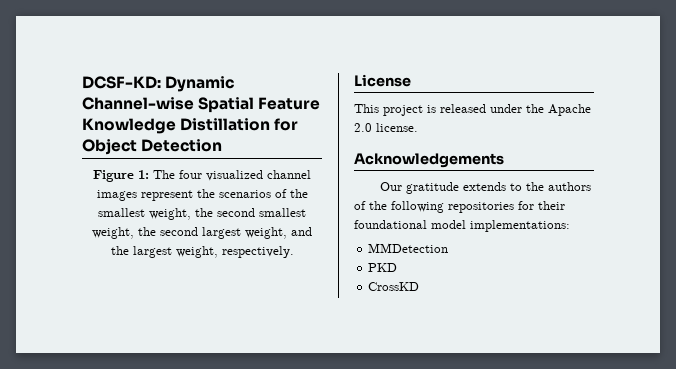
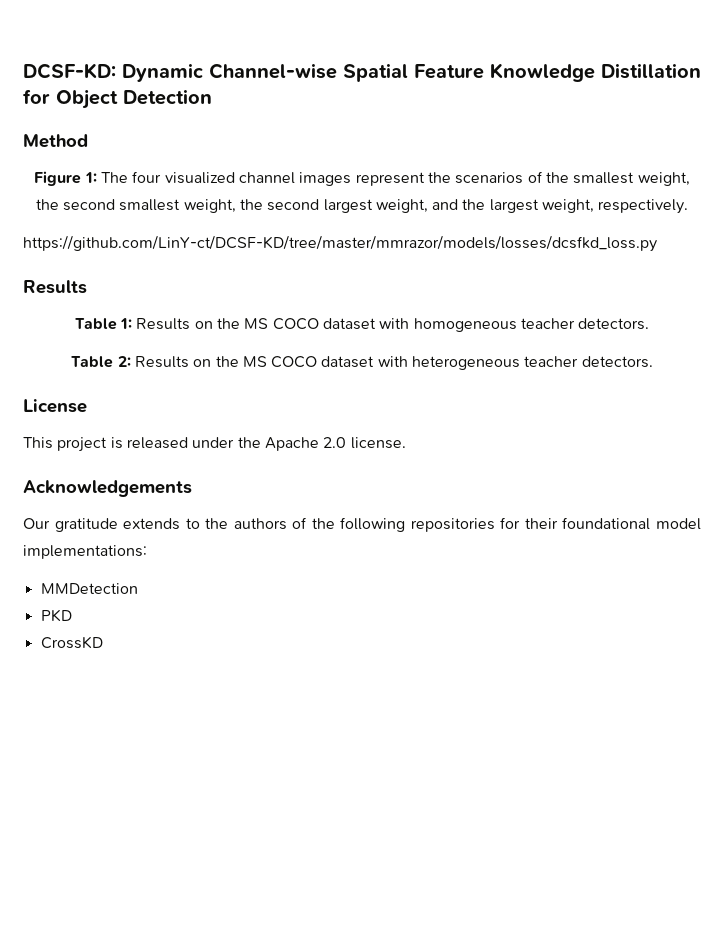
+ Method
+ https://github.com/LinY-ct/DCSF-KD/tree/master/mmrazor/models/losses/dcsfkd_loss.py
+ Results
+ Table 1: Results on the MS COCO dataset with homogeneous teacher detectors.
+ Table 2: Results on the MS COCO dataset with heterogeneous teacher detectors.

